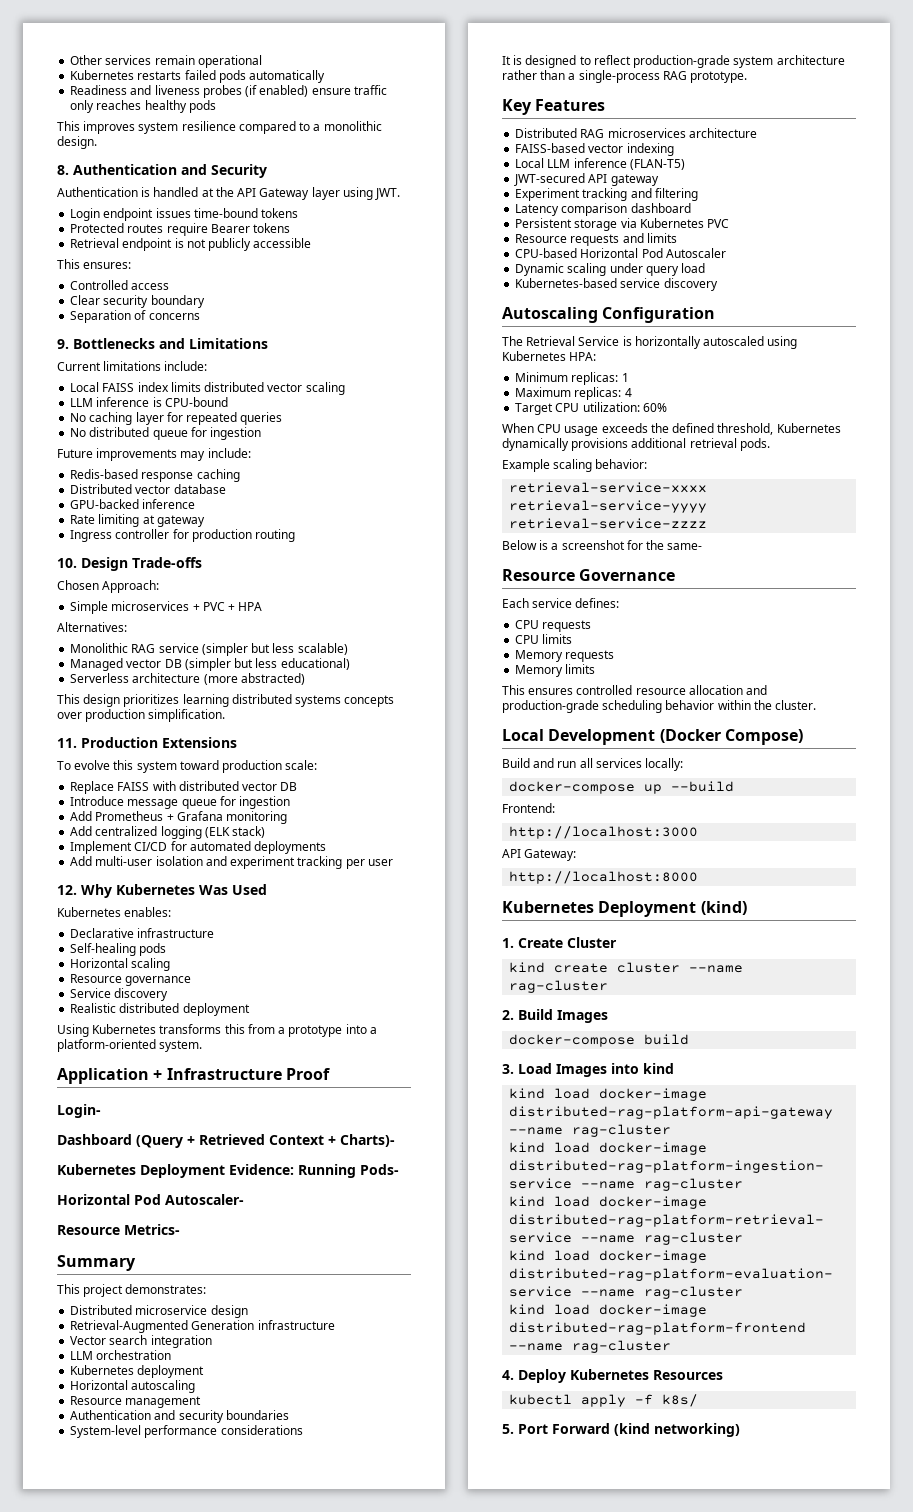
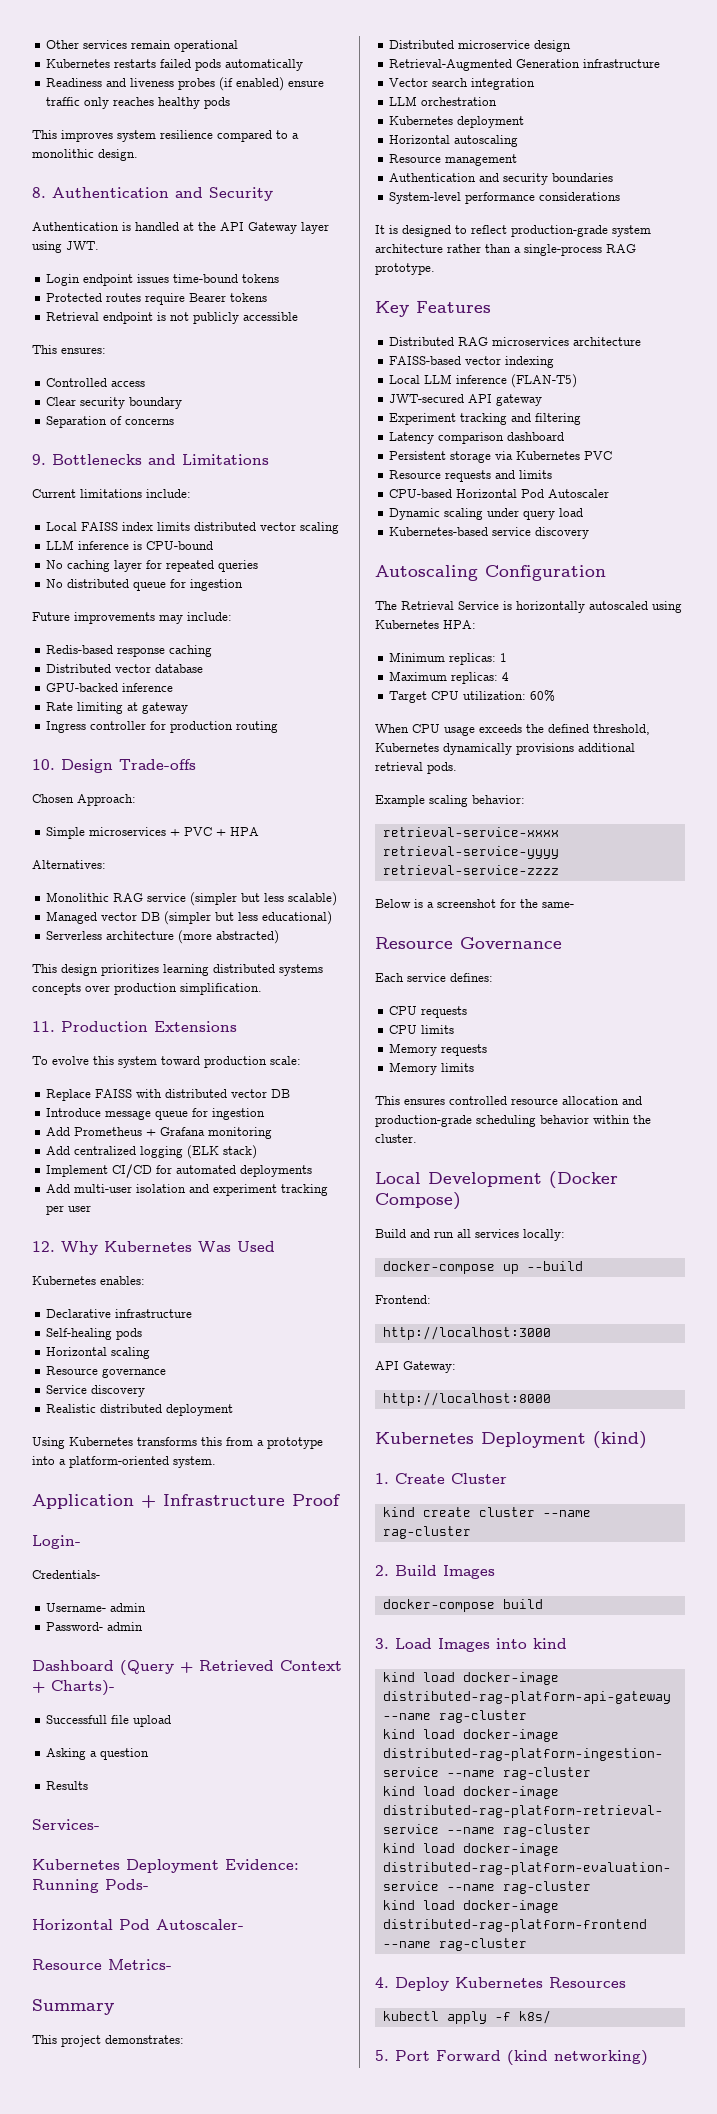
+ Credentials-
+ Username- admin
+ Password- admin
+ Successfull file upload
+ Asking a question
+ Results
+ Services-

